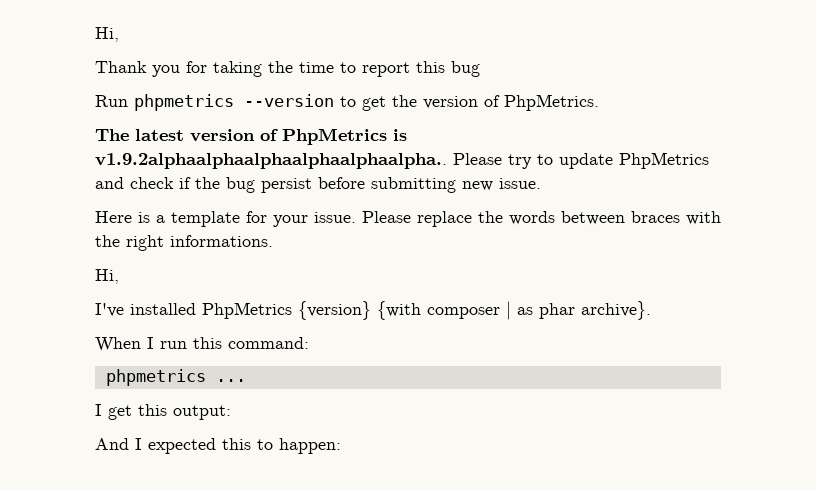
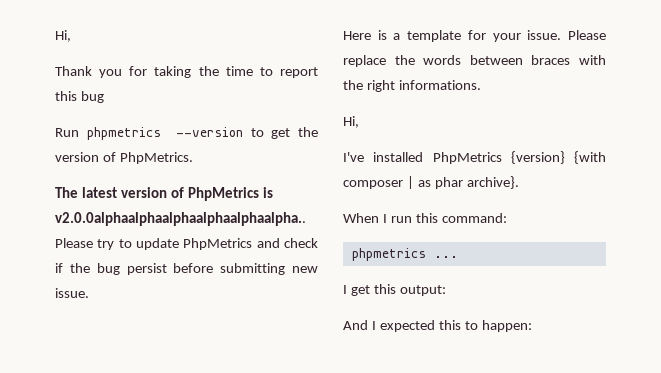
- The latest version of PhpMetrics is v1.9.2alphaalphaalphaalphaalphaalpha..
+ The latest version of PhpMetrics is v2.0.0alphaalphaalphaalphaalphaalpha..

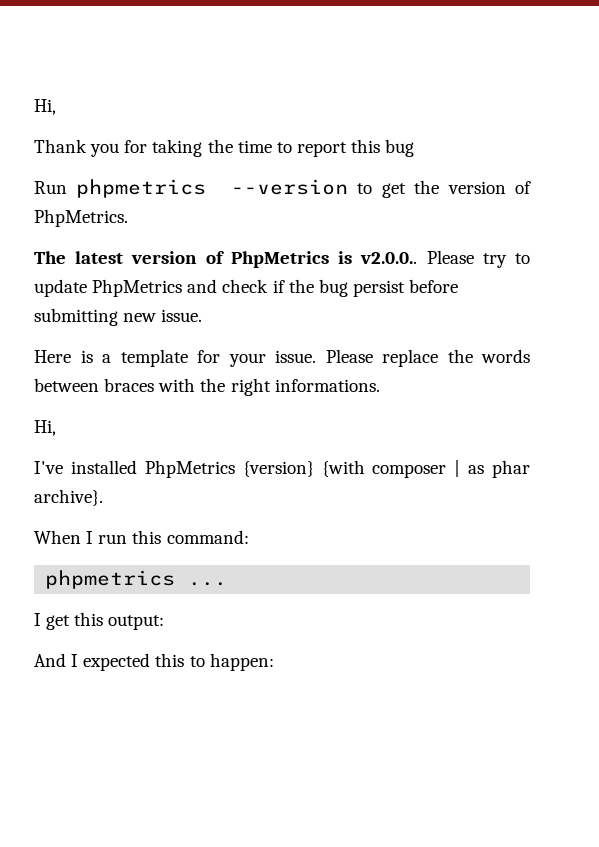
- The latest version of PhpMetrics is v2.0.0alphaalphaalphaalphaalphaalpha..
+ The latest version of PhpMetrics is v2.0.0..

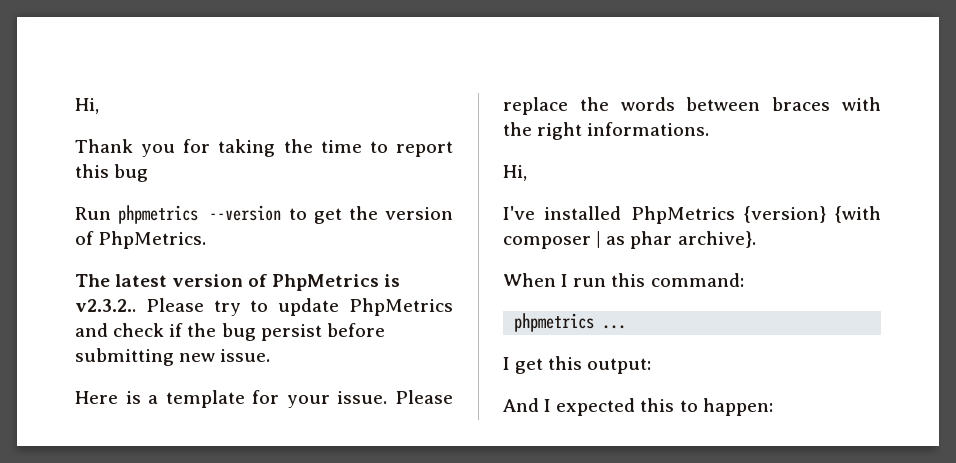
- The latest version of PhpMetrics is v2.0.0..
+ The latest version of PhpMetrics is v2.3.2..

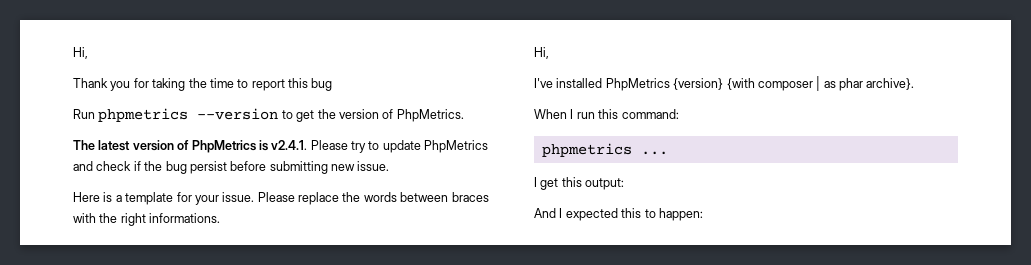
- The latest version of PhpMetrics is v2.3.2.. Please try to update PhpMetrics and check if the bug persist before submitting new issue.
+ The latest version of PhpMetrics is v2.4.1. Please try to update PhpMetrics and check if the bug persist before submitting new issue.

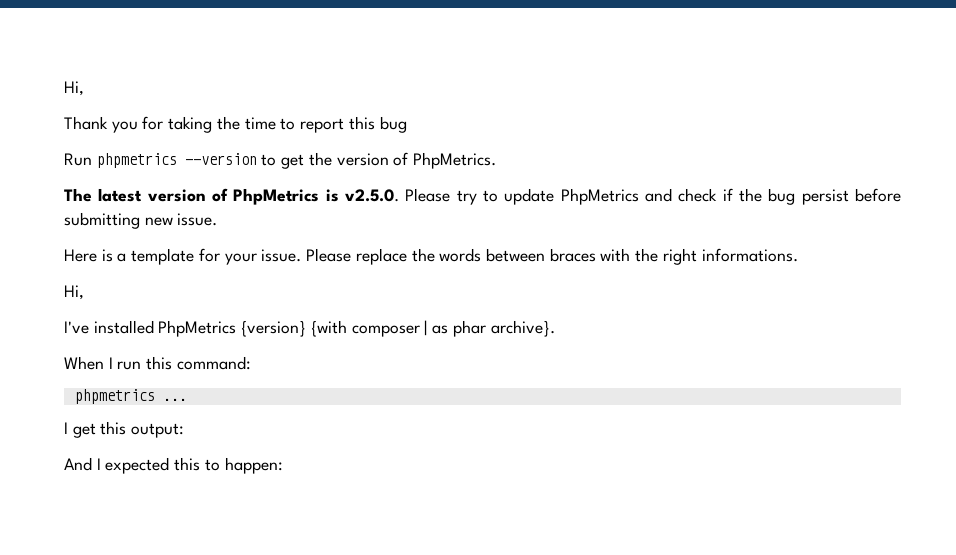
- The latest version of PhpMetrics is v2.4.1. Please try to update PhpMetrics and check if the bug persist before submitting new issue.
+ The latest version of PhpMetrics is v2.5.0. Please try to update PhpMetrics and check if the bug persist before submitting new issue.

